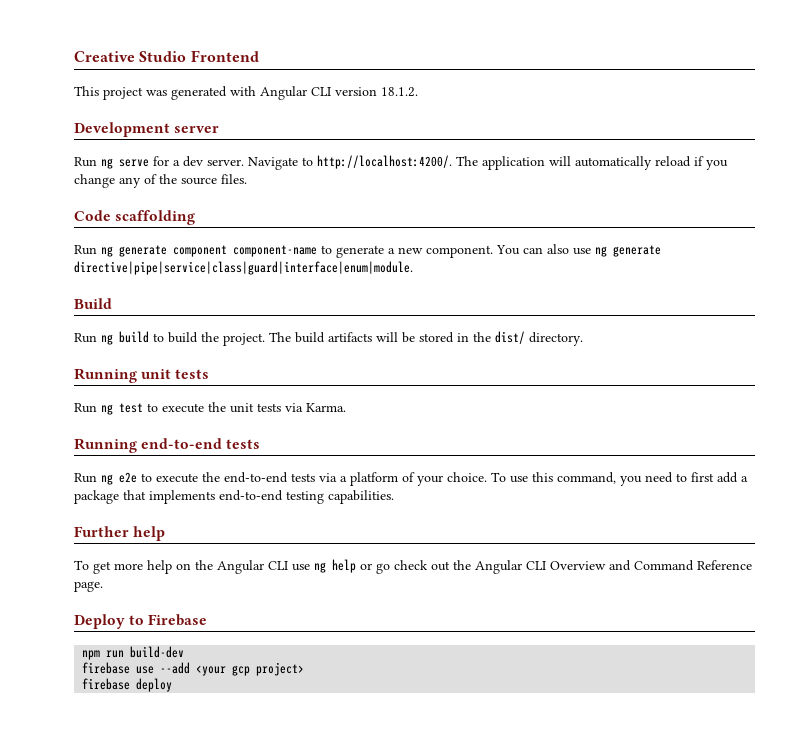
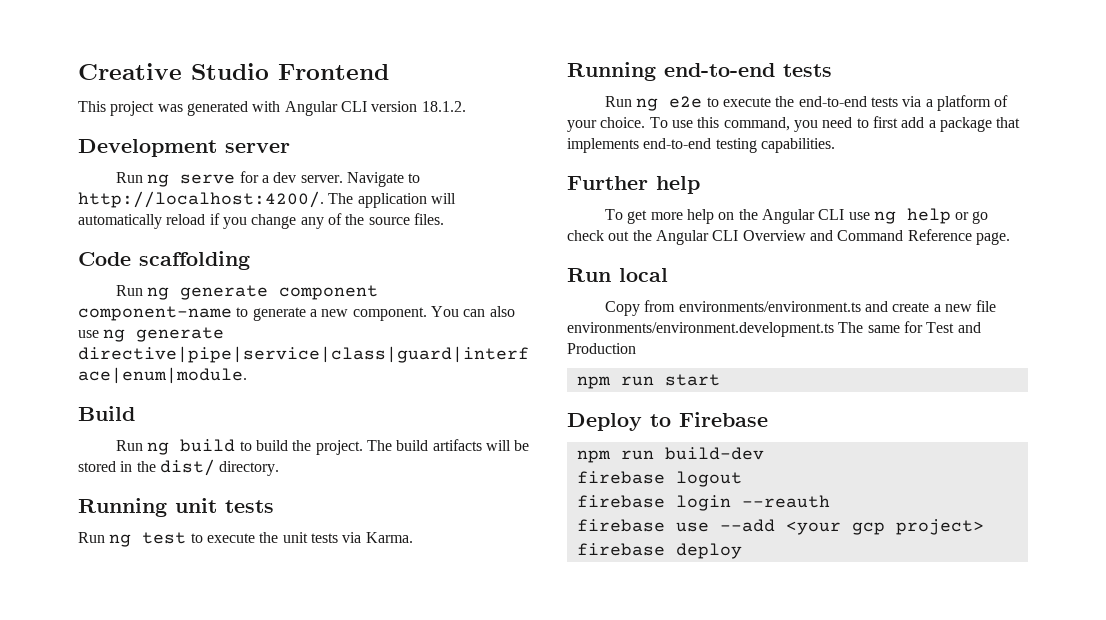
+ Run local
+ Copy from environments/environment.ts and create a new file environments/environment.development.ts The same for Test and Production
+ npm run start
+ firebase logout
+ firebase login --reauth

